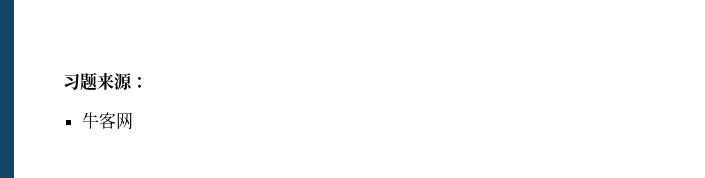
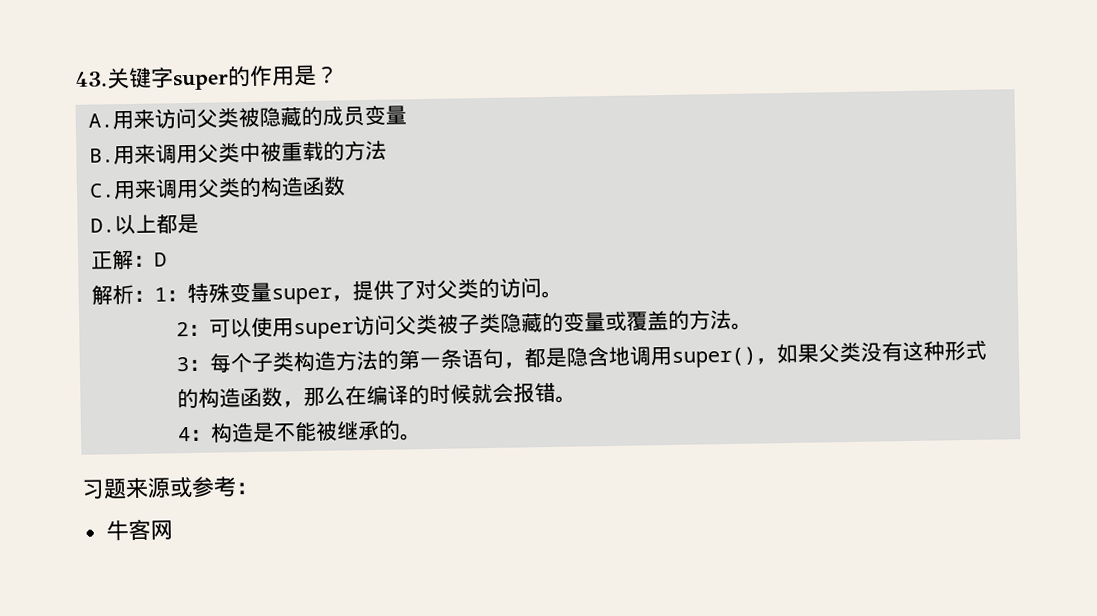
+ 43.关键字super的作用是？
+ A.用来访问父类被隐藏的成员变量
+ B.用来调用父类中被重载的方法
+ C.用来调用父类的构造函数
+ D.以上都是
+ 正解：D
+ 解析：1：特殊变量super，提供了对父类的访问。
+ 2：可以使用super访问父类被子类隐藏的变量或覆盖的方法。
+ 3：每个子类构造方法的第一条语句，都是隐含地调用super()，如果父类没有这种形式的构造函数，那么在编译的时候就会报错。
+ 4：构造是不能被继承的。
- 习题来源：
+ 习题来源或参考：

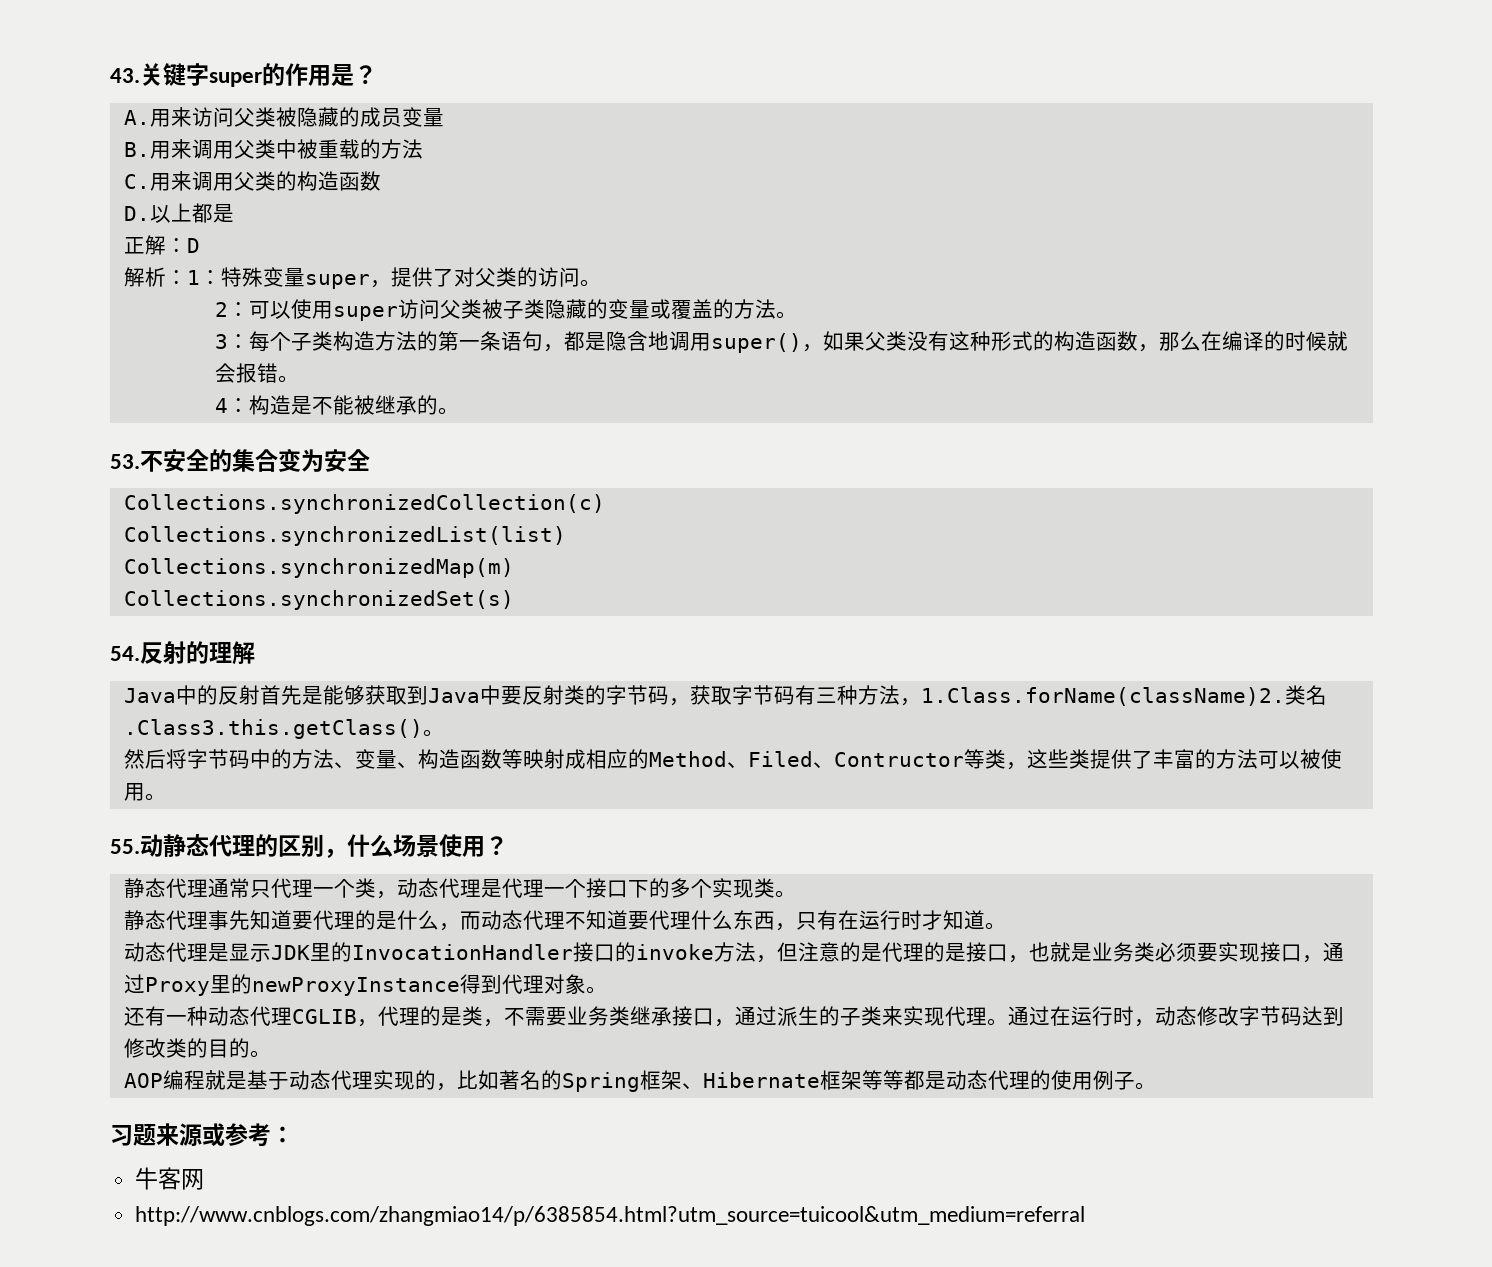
+ 53.不安全的集合变为安全
+ Collections.synchronizedCollection(c)
+ Collections.synchronizedList(list)
+ Collections.synchronizedMap(m)
+ Collections.synchronizedSet(s)
+ 54.反射的理解
+ Java中的反射首先是能够获取到Java中要反射类的字节码，获取字节码有三种方法，1.Class.forName(className)2.类名.Class3.this.getClass()。
+ 然后将字节码中的方法、变量、构造函数等映射成相应的Method、Filed、Contructor等类，这些类提供了丰富的方法可以被使用。
+ 55.动静态代理的区别，什么场景使用？
+ 静态代理通常只代理一个类，动态代理是代理一个接口下的多个实现类。
+ 静态代理事先知道要代理的是什么，而动态代理不知道要代理什么东西，只有在运行时才知道。
+ 动态代理是显示JDK里的InvocationHandler接口的invoke方法，但注意的是代理的是接口，也就是业务类必须要实现接口，通过Proxy里的newProxyInstance得到代理对象。
+ 还有一种动态代理CGLIB，代理的是类，不需要业务类继承接口，通过派生的子类来实现代理。通过在运行时，动态修改字节码达到修改类的目的。
+ AOP编程就是基于动态代理实现的，比如著名的Spring框架、Hibernate框架等等都是动态代理的使用例子。
+ http://www.cnblogs.com/zhangmiao14/p/6385854.html?utm_source=tuicool&utm_medium=referral

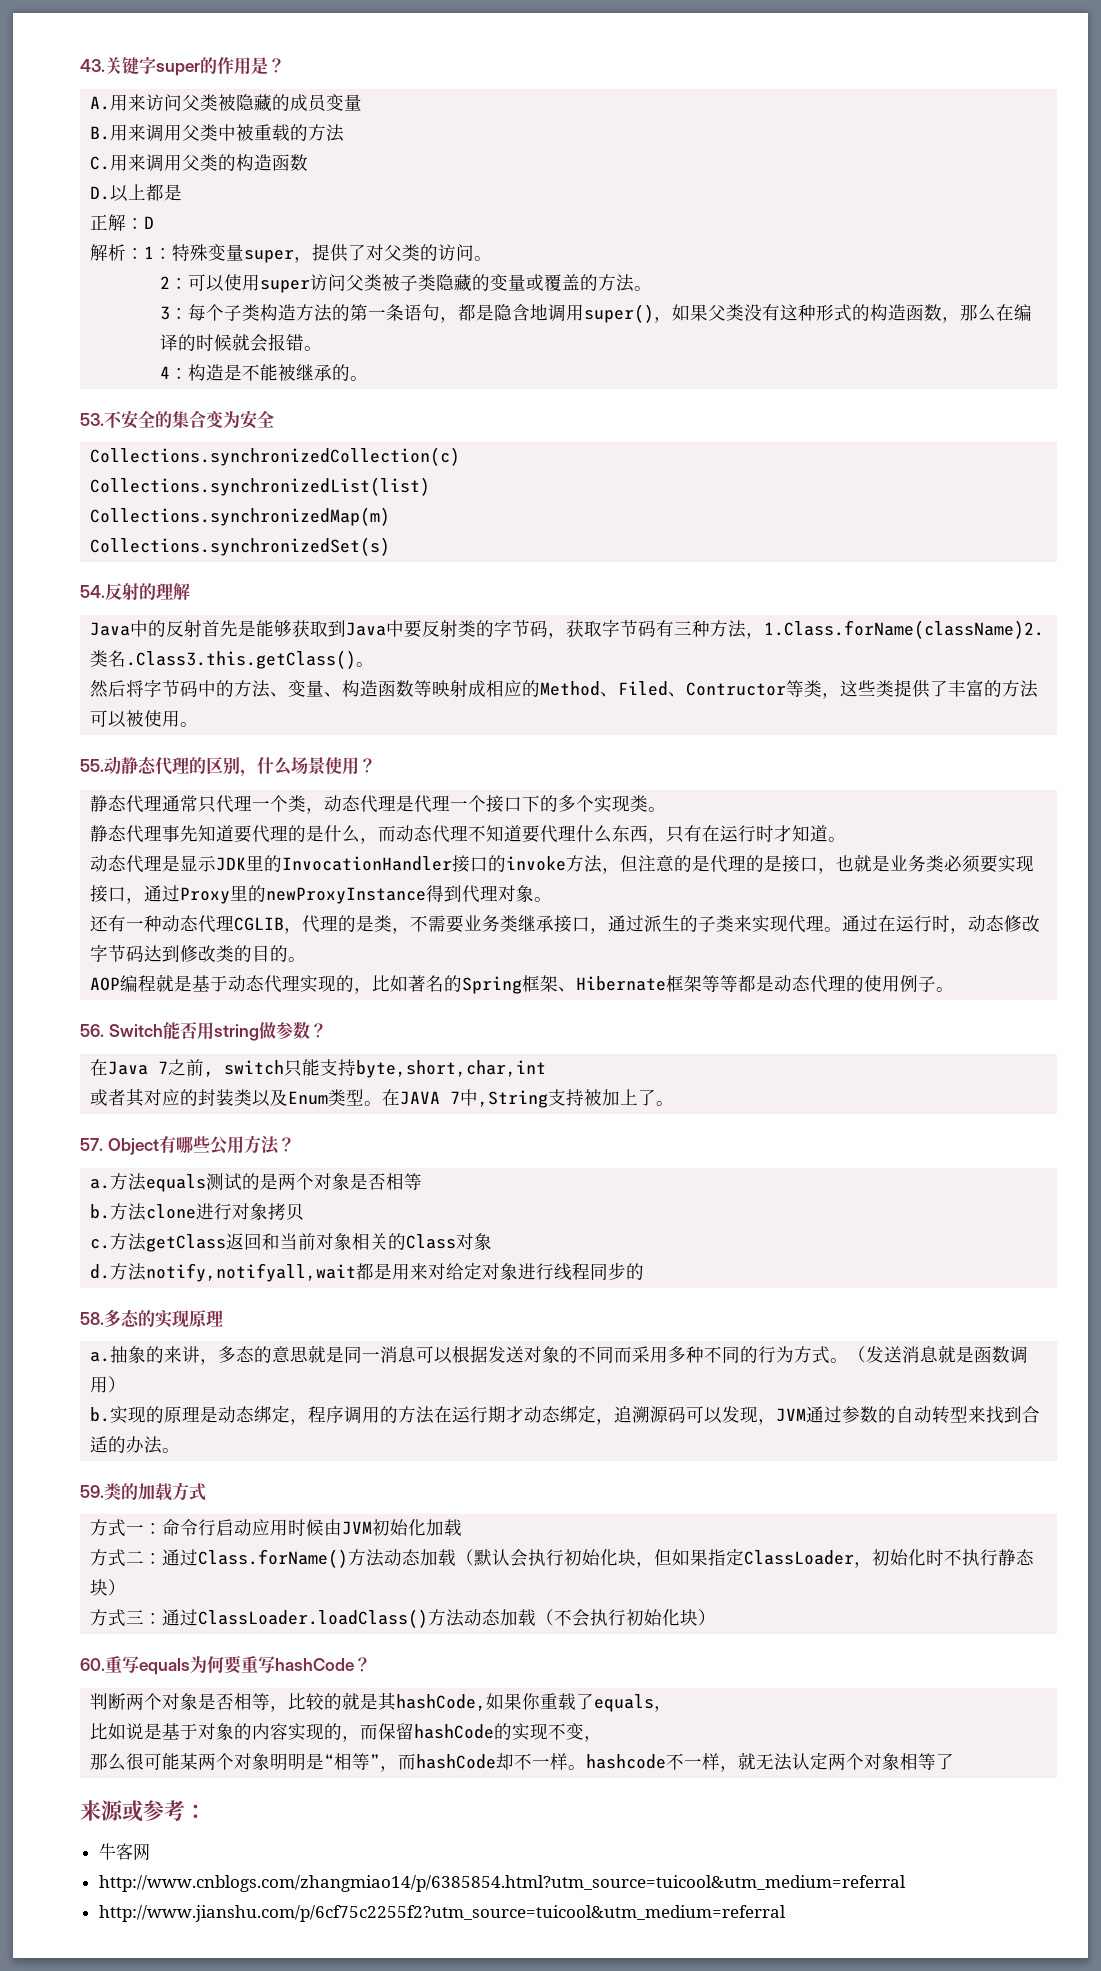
- 习题来源或参考：
+ 56. Switch能否用string做参数？
+ 在Java 7之前, switch只能支持byte,short,char,int
+ 或者其对应的封装类以及Enum类型。在JAVA 7中,String支持被加上了。
+ 57. Object有哪些公用方法？
+ a.方法equals测试的是两个对象是否相等
+ b.方法clone进行对象拷贝
+ c.方法getClass返回和当前对象相关的Class对象
+ d.方法notify,notifyall,wait都是用来对给定对象进行线程同步的
+ 58.多态的实现原理
+ a.抽象的来讲，多态的意思就是同一消息可以根据发送对象的不同而采用多种不同的行为方式。（发送消息就是函数调用）
+ b.实现的原理是动态绑定，程序调用的方法在运行期才动态绑定，追溯源码可以发现，JVM通过参数的自动转型来找到合适的办法。
+ 59.类的加载方式
+ 方式一：命令行启动应用时候由JVM初始化加载
+ 方式二：通过Class.forName()方法动态加载（默认会执行初始化块，但如果指定ClassLoader，初始化时不执行静态块）
+ 方式三：通过ClassLoader.loadClass()方法动态加载（不会执行初始化块）
+ 60.重写equals为何要重写hashCode？
+ 判断两个对象是否相等，比较的就是其hashCode,如果你重载了equals，
+ 比如说是基于对象的内容实现的，而保留hashCode的实现不变，
+ 那么很可能某两个对象明明是“相等”，而hashCode却不一样。hashcode不一样，就无法认定两个对象相等了
+ 来源或参考：
+ http://www.jianshu.com/p/6cf75c2255f2?utm_source=tuicool&utm_medium=referral

